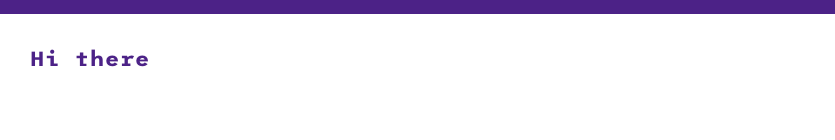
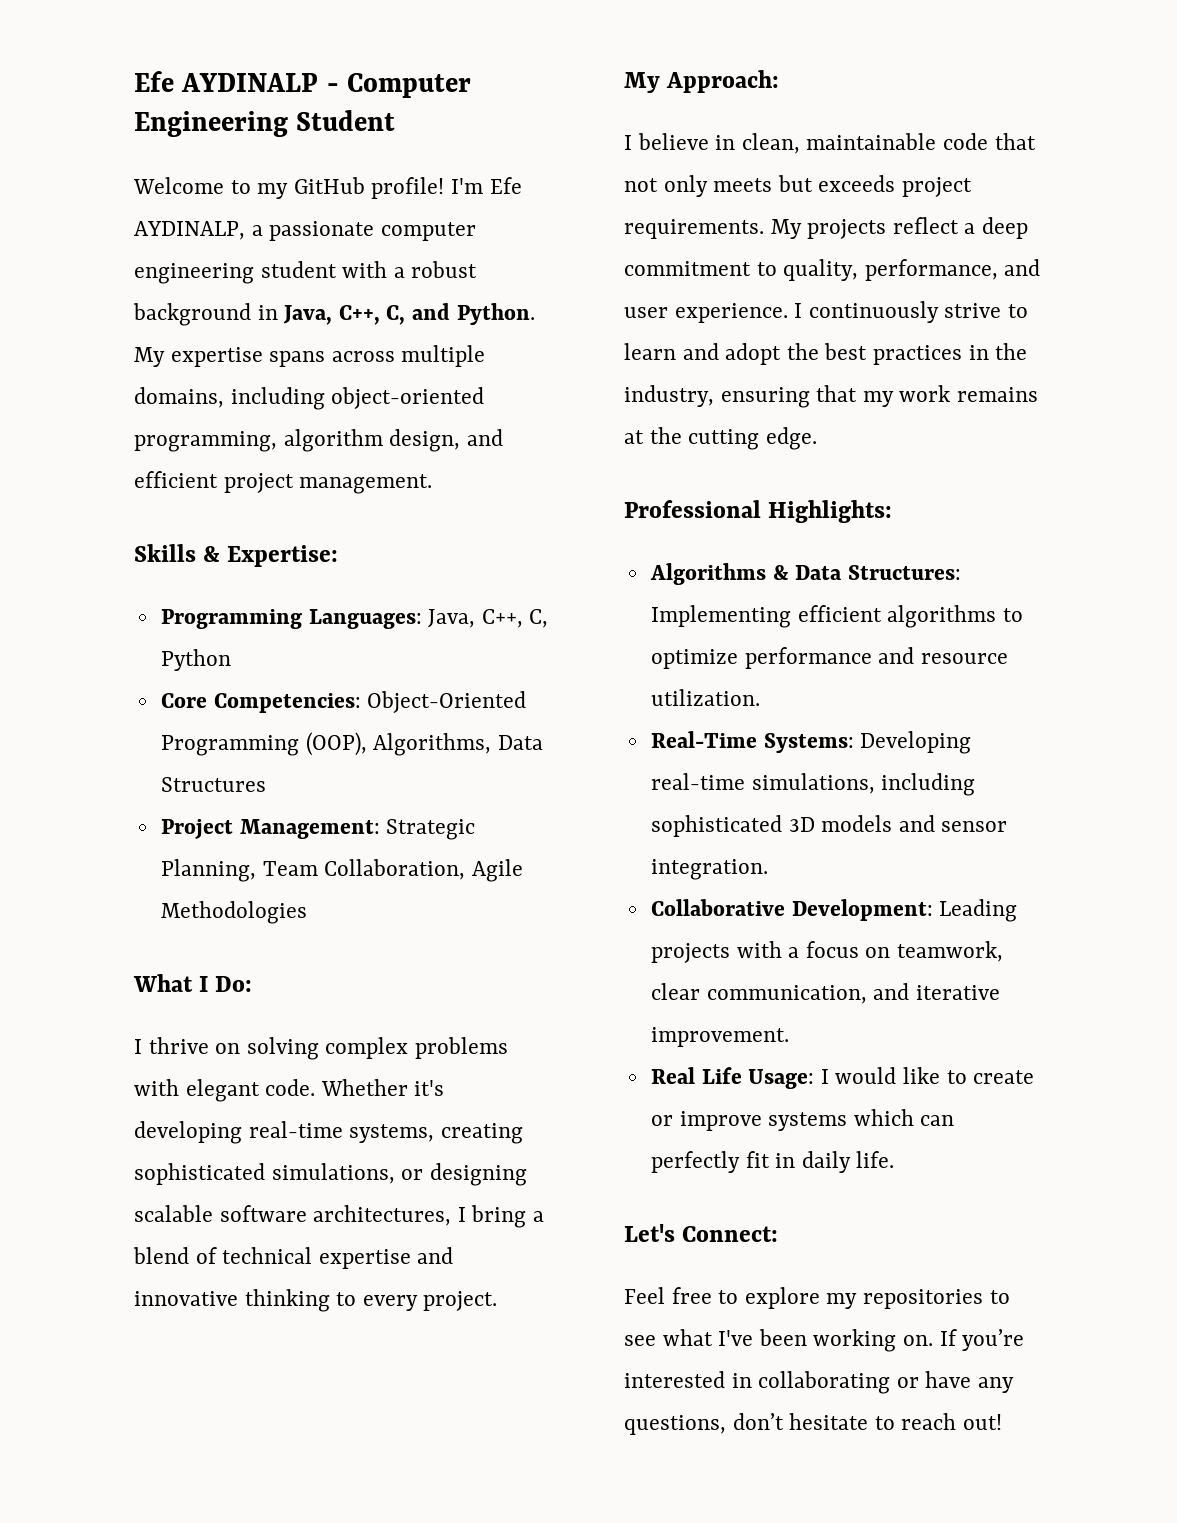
- Hi there
+ Efe AYDINALP - Computer Engineering Student
+ Welcome to my GitHub profile! I'm Efe AYDINALP, a passionate computer engineering student with a robust background in Java, C++, C, and Python. My expertise spans across multiple domains, including object-oriented programming, algorithm design, and efficient project management.
+ Skills & Expertise:
+ Programming Languages: Java, C++, C, Python
+ Core Competencies: Object-Oriented Programming (OOP), Algorithms, Data Structures
+ Project Management: Strategic Planning, Team Collaboration, Agile Methodologies
+ What I Do:
+ I thrive on solving complex problems with elegant code. Whether it's developing real-time systems, creating sophisticated simulations, or designing scalable software architectures, I bring a blend of technical expertise and innovative thinking to every project.
+ My Approach:
+ I believe in clean, maintainable code that not only meets but exceeds project requirements. My projects reflect a deep commitment to quality, performance, and user experience. I continuously strive to learn and adopt the best practices in the industry, ensuring that my work remains at the cutting edge.
+ Professional Highlights:
+ Algorithms & Data Structures: Implementing efficient algorithms to optimize performance and resource utilization.
+ Real-Time Systems: Developing real-time simulations, including sophisticated 3D models and sensor integration.
+ Collaborative Development: Leading projects with a focus on teamwork, clear communication, and iterative improvement.
+ Real Life Usage: I would like to create or improve systems which can perfectly fit in daily life.
+ Let's Connect:
+ Feel free to explore my repositories to see what I've been working on. If you’re interested in collaborating or have any questions, don’t hesitate to reach out!

